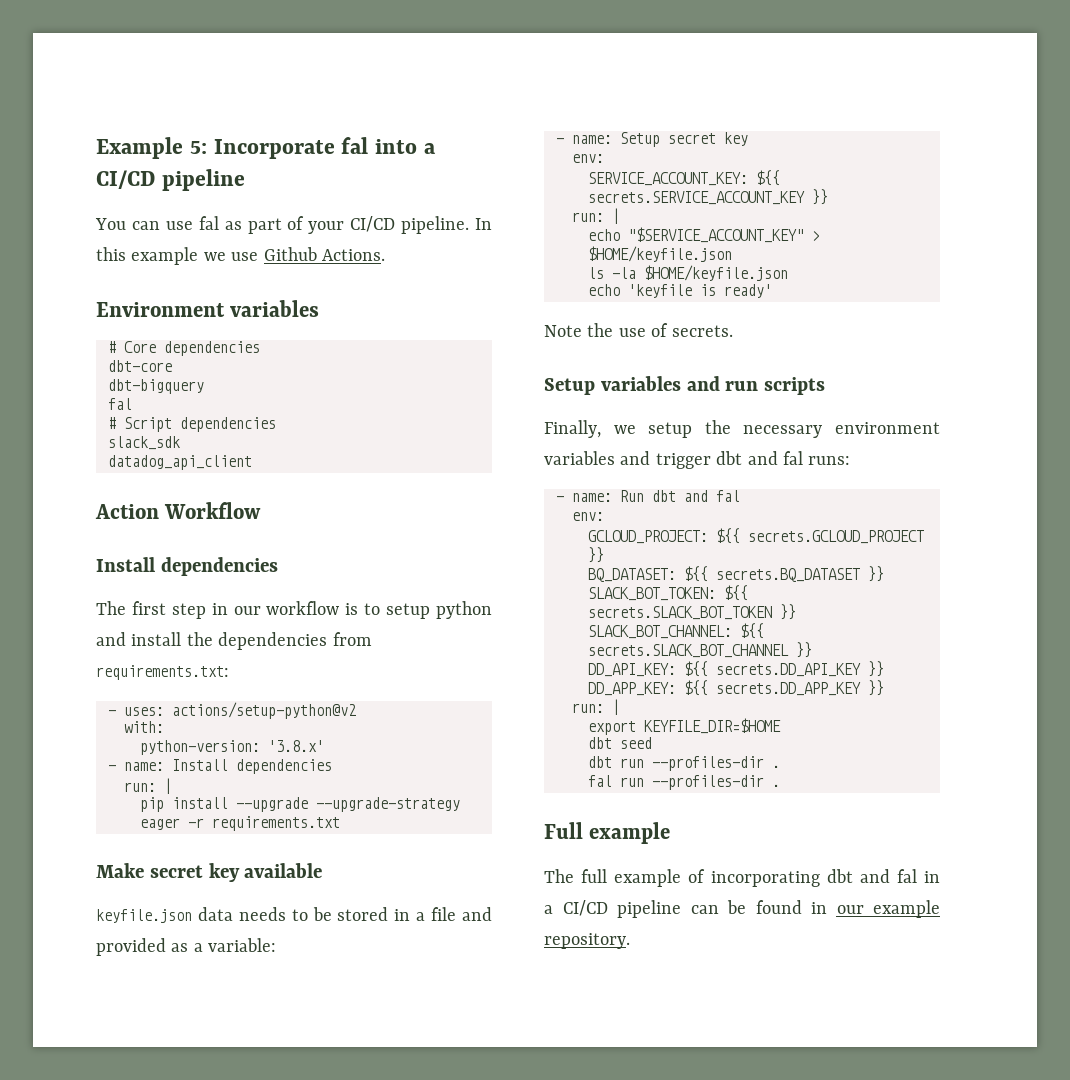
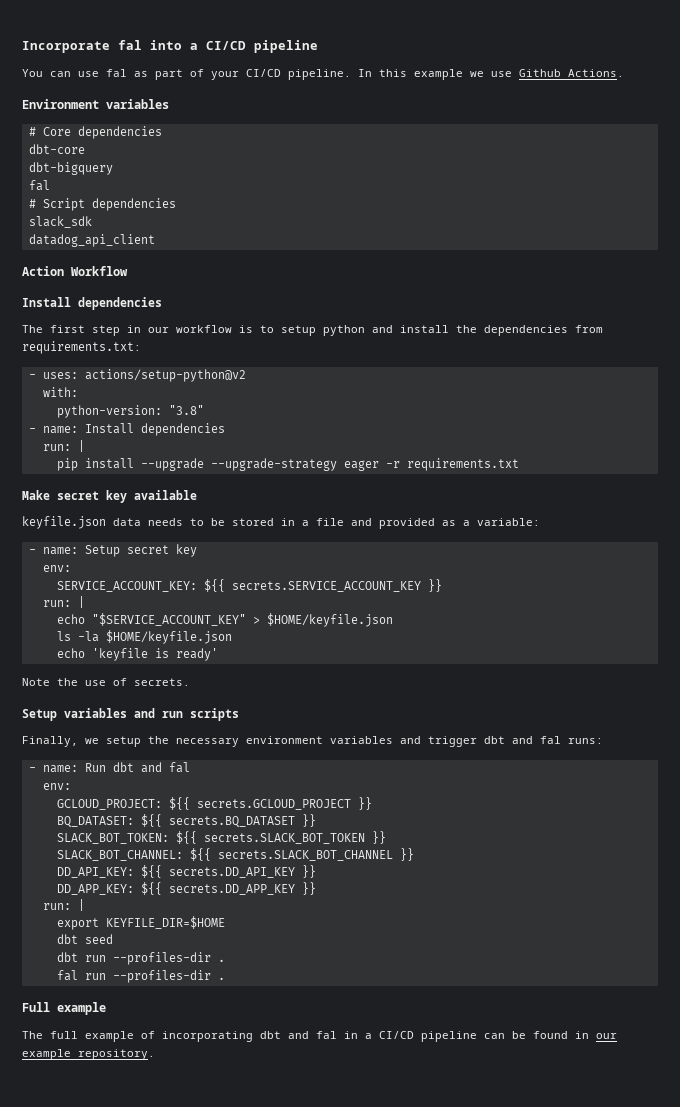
- Example 5: Incorporate fal into a CI/CD pipeline
+ Incorporate fal into a CI/CD pipeline
- python-version: '3.8.x'
+ python-version: "3.8"

